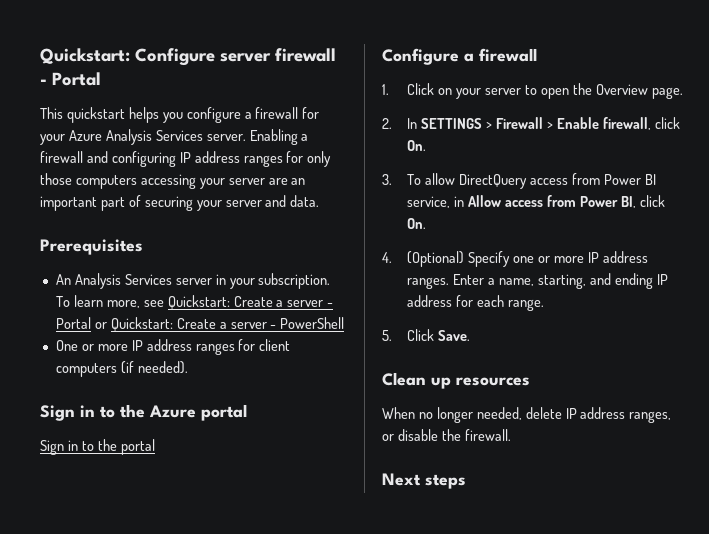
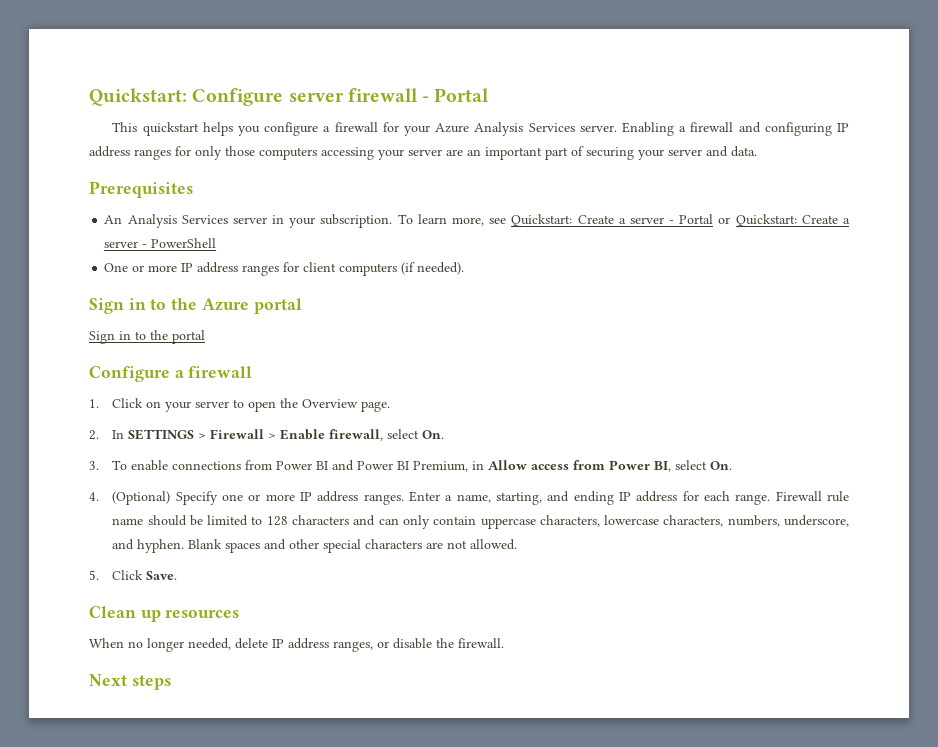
- 2. In SETTINGS > Firewall > Enable firewall, click On.
+ 2. In SETTINGS > Firewall > Enable firewall, select On.
- 3. To allow DirectQuery access from Power BI service, in Allow access from Power BI, click On.
+ 3. To enable connections from Power BI and Power BI Premium, in Allow access from Power BI, select On.
+ Firewall rule name should be limited to 128 characters and can only contain uppercase characters, lowercase characters, numbers, underscore, and hyphen. Blank spaces and other special characters are not allowed.

